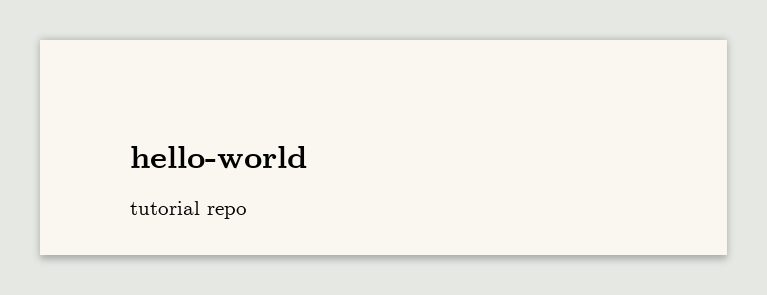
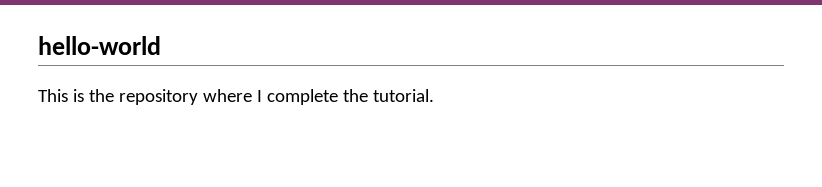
- tutorial repo
+ This is the repository where I complete the tutorial.

